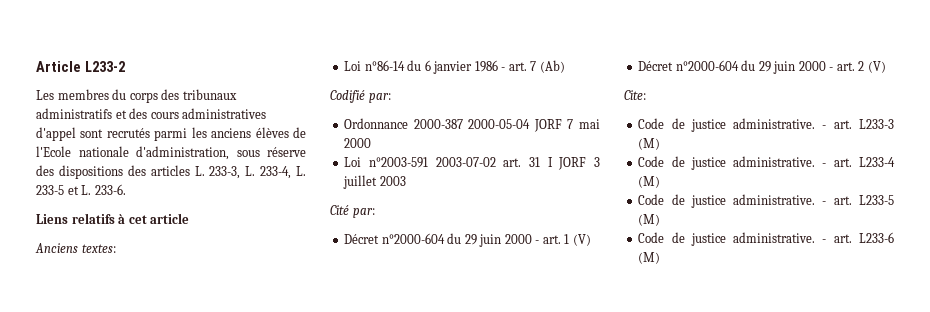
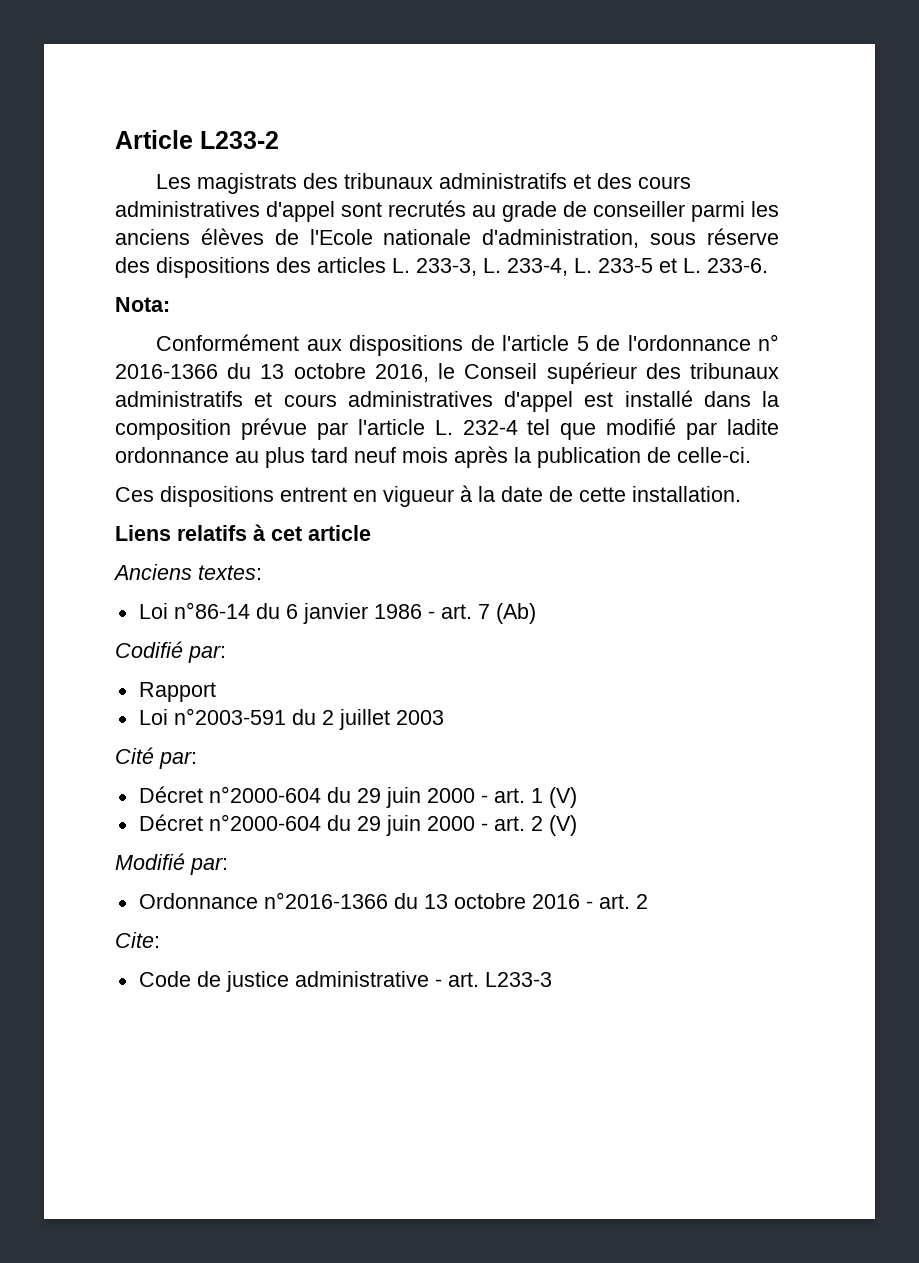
- Les membres du corps des tribunaux administratifs et des cours administratives d'appel sont recrutés parmi les anciens élèves de l'Ecole nationale d'administration, sous réserve des dispositions des articles L. 233-3, L. 233-4, L. 233-5 et L. 233-6.
+ Les magistrats des tribunaux administratifs et des cours administratives d'appel sont recrutés au grade de conseiller parmi les anciens élèves de l'Ecole nationale d'administration, sous réserve des dispositions des articles L. 233-3, L. 233-4, L. 233-5 et L. 233-6.
+ Nota:
+ Conformément aux dispositions de l'article 5 de l'ordonnance n° 2016-1366 du 13 octobre 2016, le Conseil supérieur des tribunaux administratifs et cours administratives d'appel est installé dans la composition prévue par l'article L. 232-4 tel que modifié par ladite ordonnance au plus tard neuf mois après la publication de celle-ci.
+ Ces dispositions entrent en vigueur à la date de cette installation.
- Ordonnance 2000-387 2000-05-04 JORF 7 mai 2000
- Loi n°2003-591 2003-07-02 art. 31 I JORF 3 juillet 2003
+ Rapport
+ Loi n°2003-591 du 2 juillet 2003
+ Modifié par:
+ Ordonnance n°2016-1366 du 13 octobre 2016 - art. 2
- Code de justice administrative. - art. L233-3 (M)
- Code de justice administrative. - art. L233-4 (M)
- Code de justice administrative. - art. L233-5 (M)
- Code de justice administrative. - art. L233-6 (M)
+ Code de justice administrative - art. L233-3

